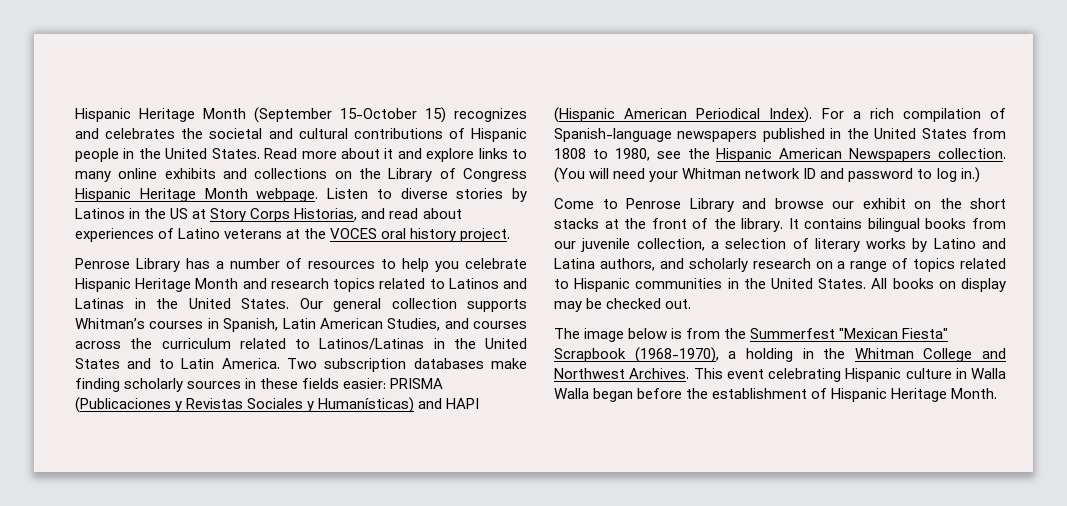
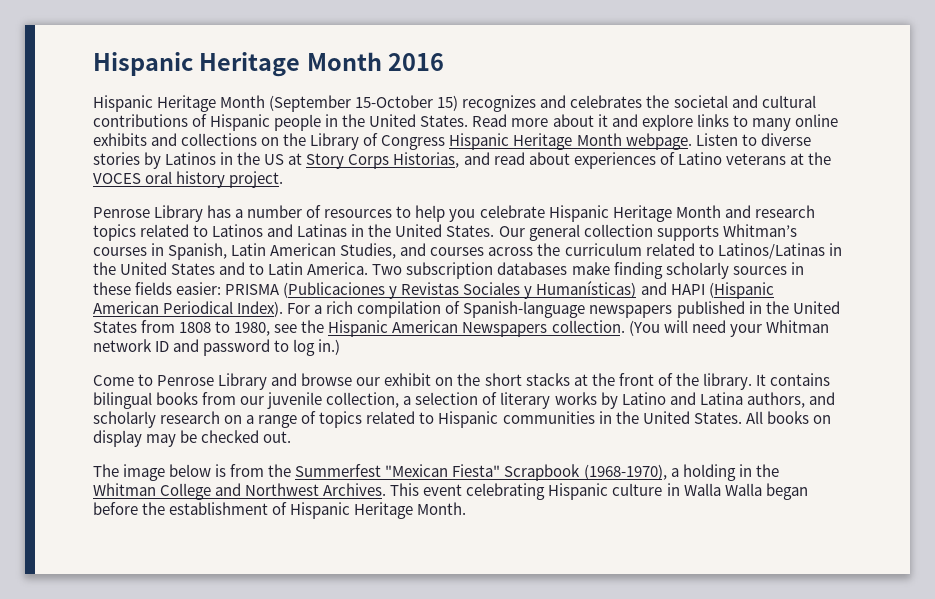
+ Hispanic Heritage Month 2016

